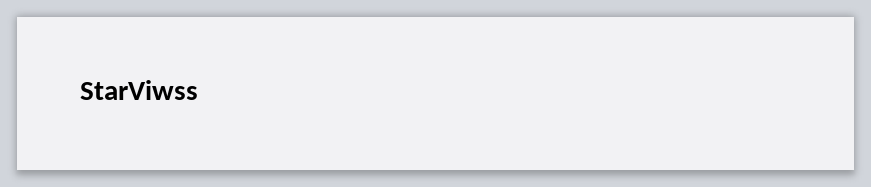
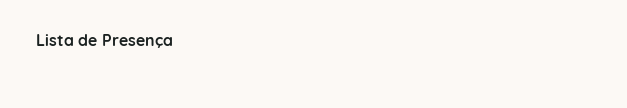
- StarViwss
+ Lista de Presença

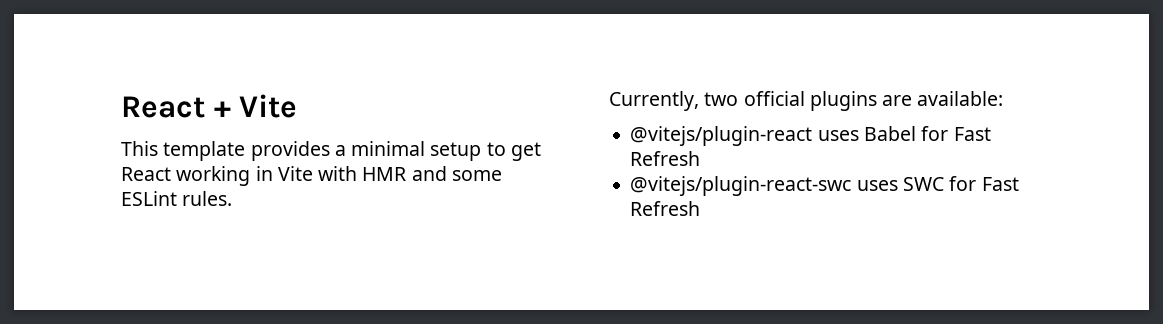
- Lista de Presença
+ React + Vite
+ This template provides a minimal setup to get React working in Vite with HMR and some ESLint rules.
+ Currently, two official plugins are available:
+ @vitejs/plugin-react uses Babel for Fast Refresh
+ @vitejs/plugin-react-swc uses SWC for Fast Refresh

